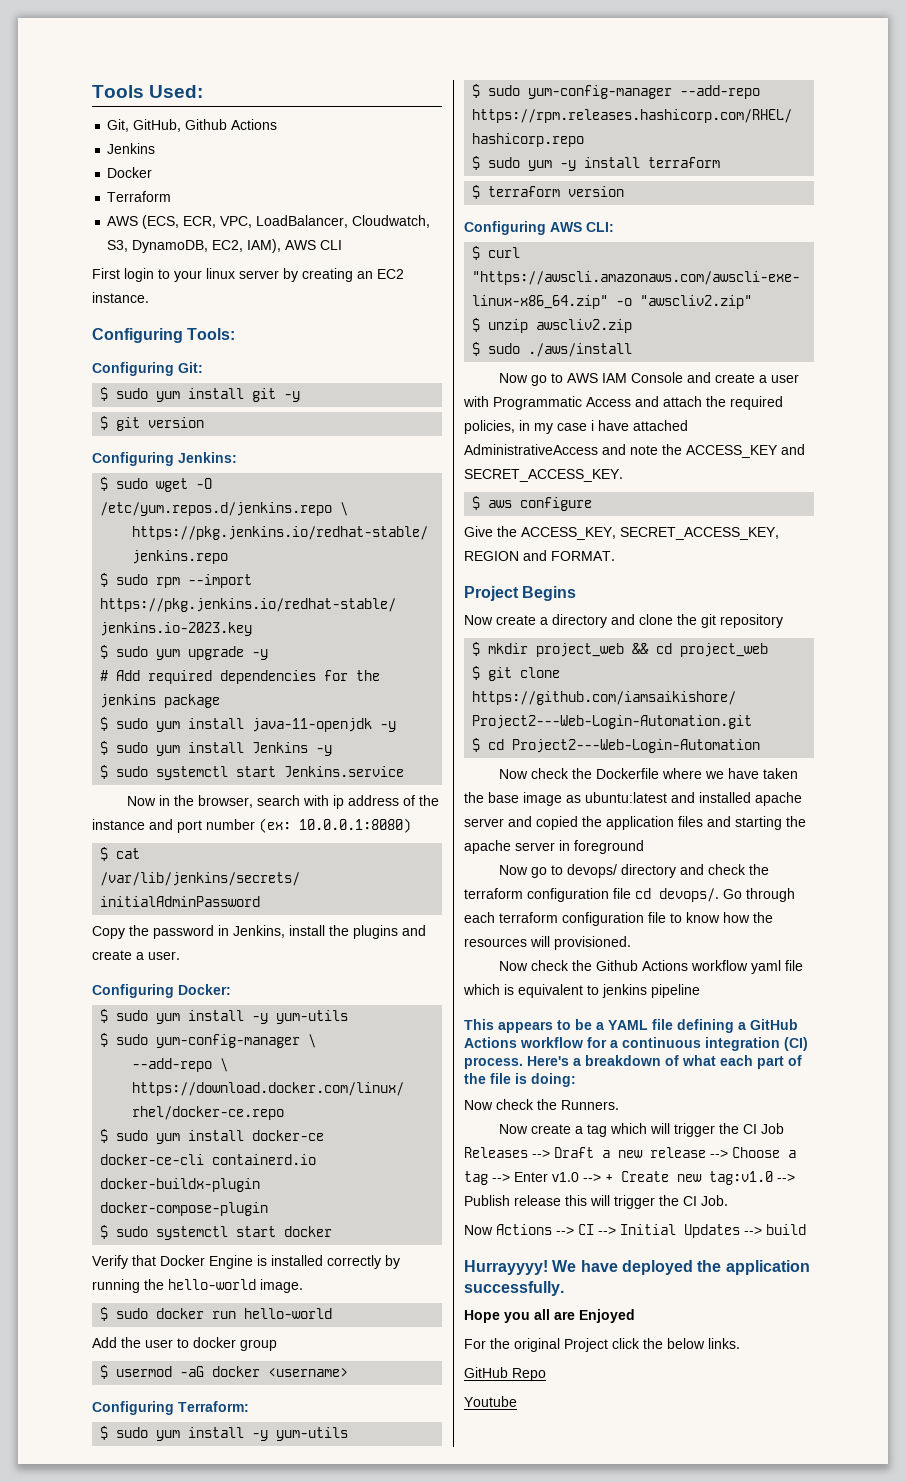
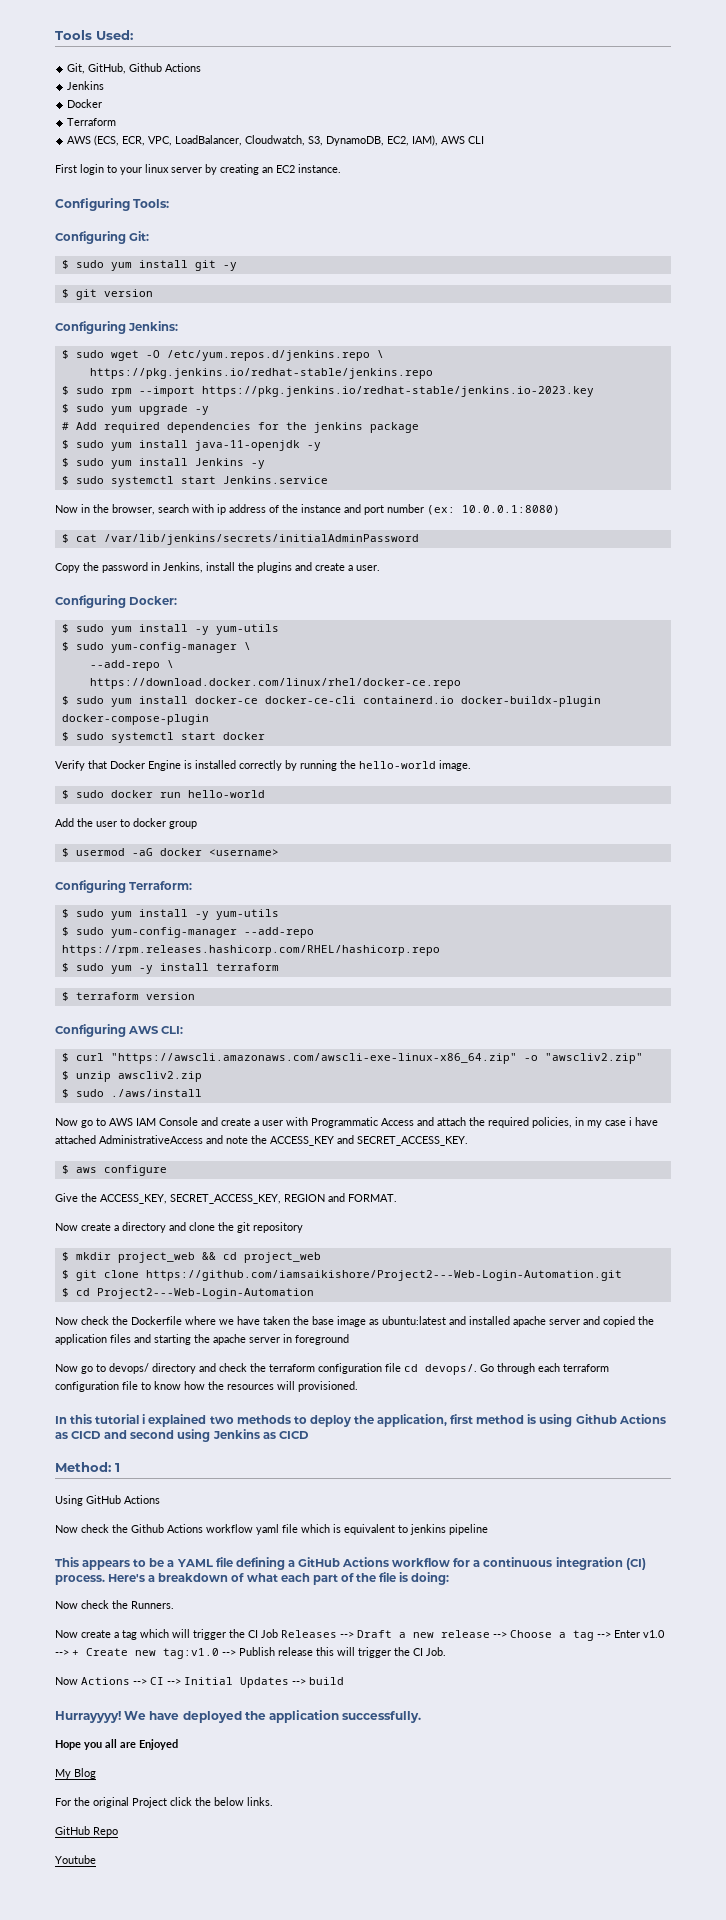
- Project Begins
+ In this tutorial i explained two methods to deploy the application, first method is using Github Actions as CICD and second using Jenkins as CICD
+ Method: 1
+ Using GitHub Actions
+ My Blog

